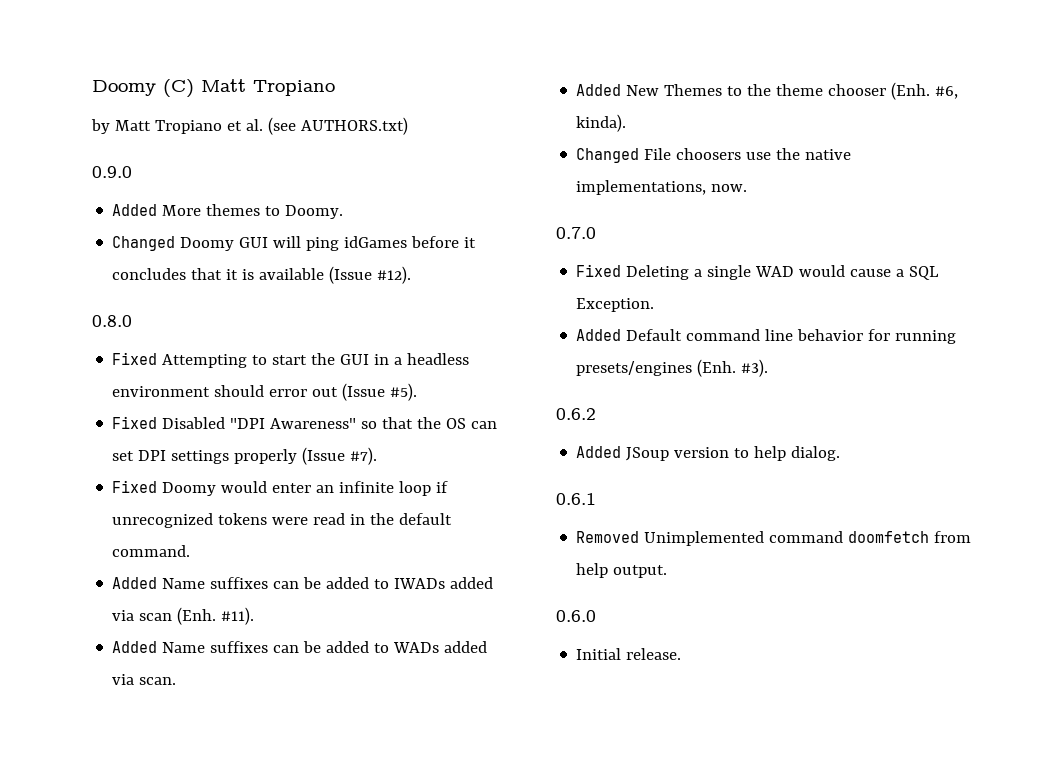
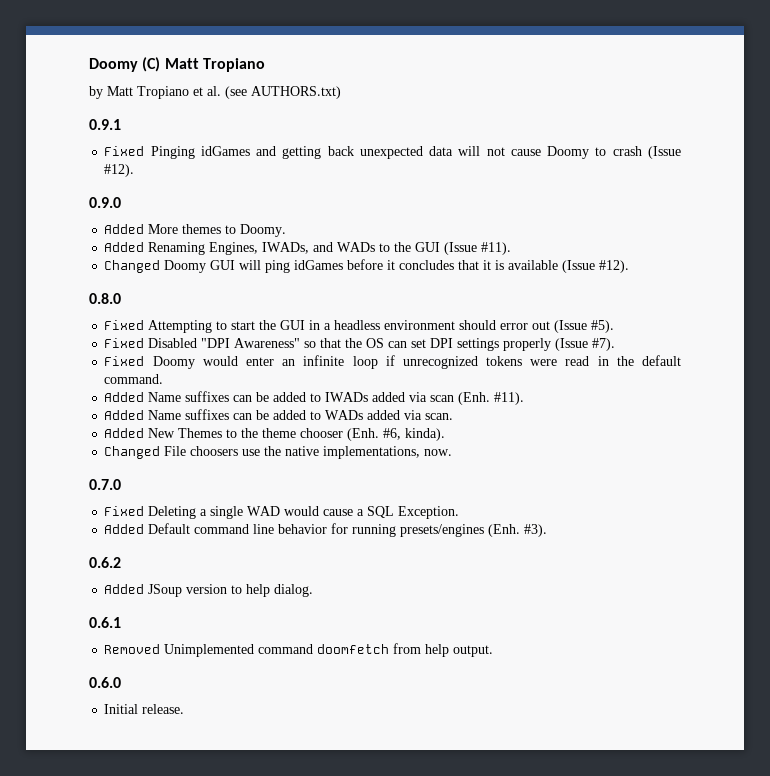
+ 0.9.1
+ Fixed Pinging idGames and getting back unexpected data will not cause Doomy to crash (Issue #12).
+ Added Renaming Engines, IWADs, and WADs to the GUI (Issue #11).

